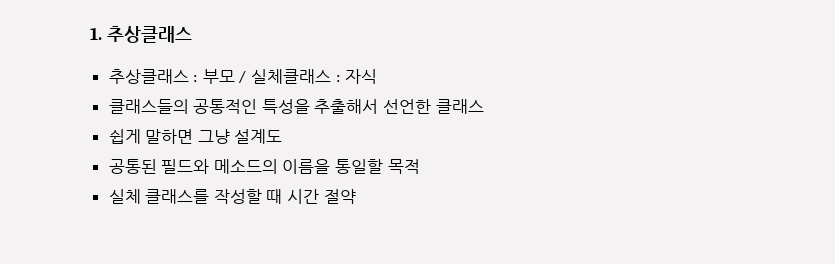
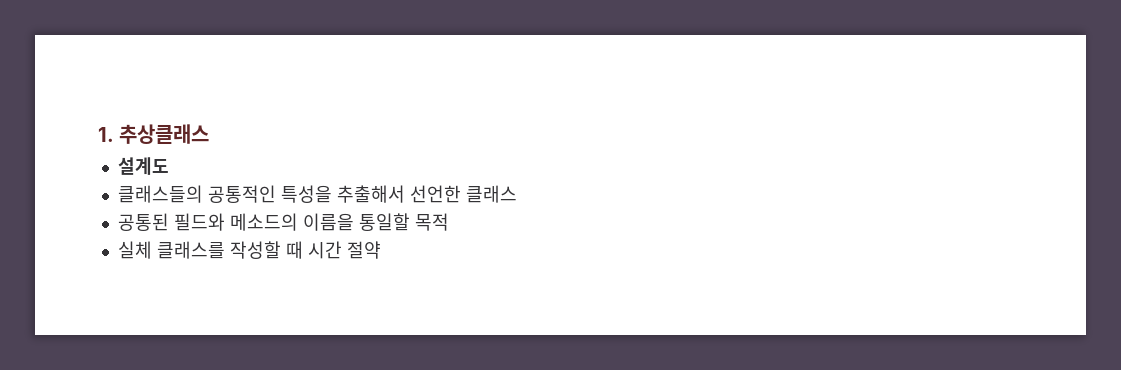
- 추상클래스 : 부모 / 실체클래스 : 자식
+ 설계도
- 쉽게 말하면 그냥 설계도

